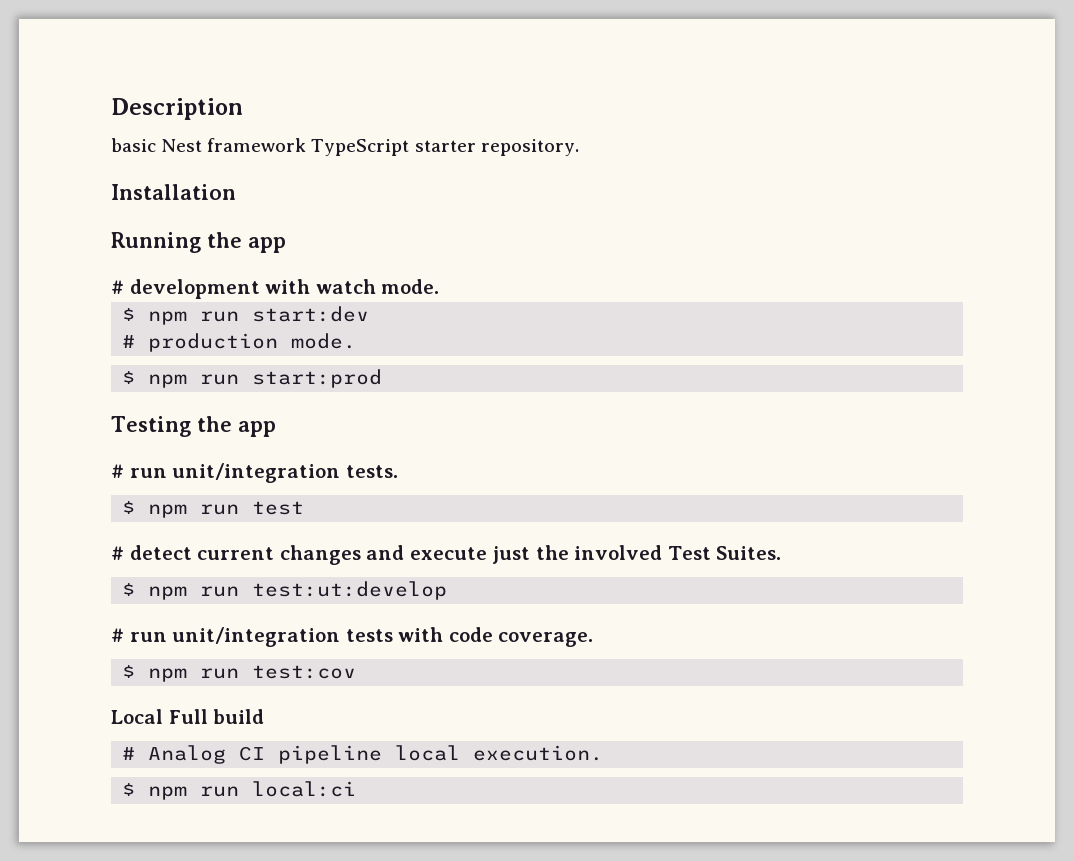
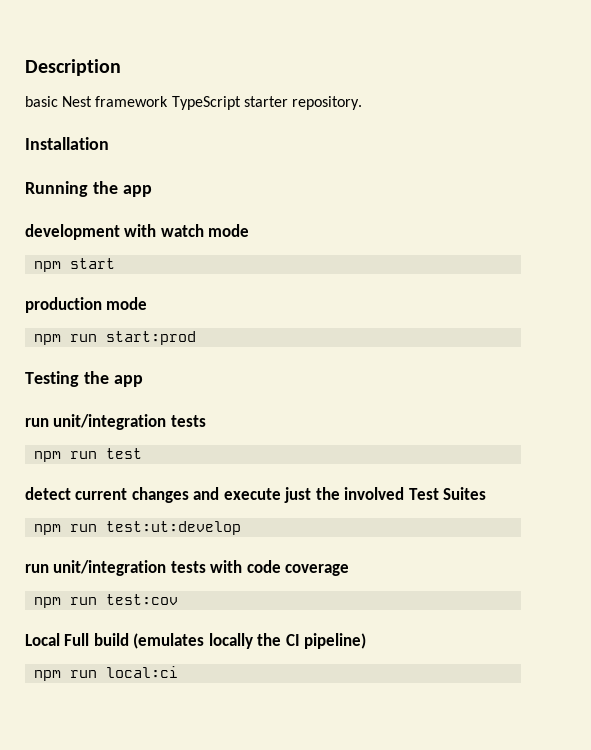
- # development with watch mode.
- $ npm run start:dev
- # production mode.
- $ npm run start:prod
+ development with watch mode
+ npm start
+ production mode
+ npm run start:prod
  Testing the app
- # run unit/integration tests.
- $ npm run test
+ run unit/integration tests
+ npm run test
- # detect current changes and execute just the involved Test Suites.
- $ npm run test:ut:develop
+ detect current changes and execute just the involved Test Suites
+ npm run test:ut:develop
- # run unit/integration tests with code coverage.
- $ npm run test:cov
+ run unit/integration tests with code coverage
+ npm run test:cov
- Local Full build
- # Analog CI pipeline local execution.
- $ npm run local:ci
+ Local Full build (emulates locally the CI pipeline)
+ npm run local:ci

